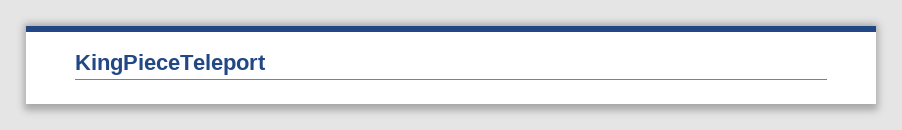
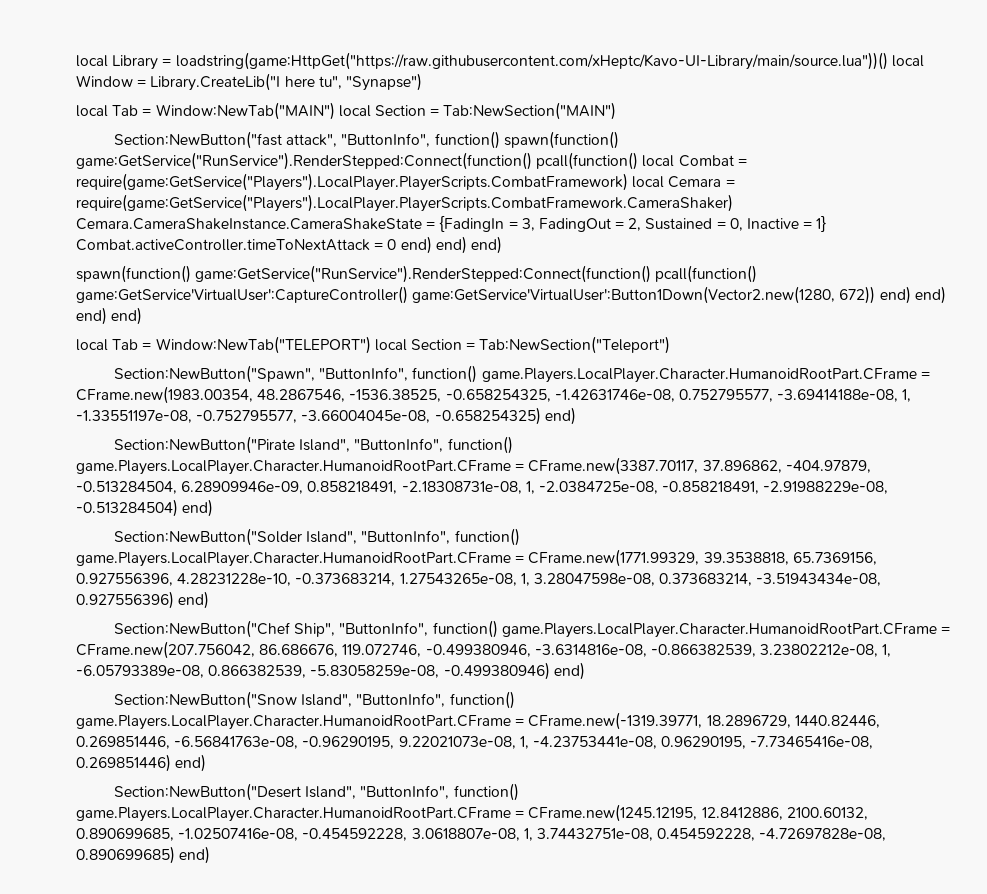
- KingPieceTeleport
+ local Library = loadstring(game:HttpGet("https://raw.githubusercontent.com/xHeptc/Kavo-UI-Library/main/source.lua"))() local Window = Library.CreateLib("I here tu", "Synapse")
+ local Tab = Window:NewTab("MAIN") local Section = Tab:NewSection("MAIN")
+ Section:NewButton("fast attack", "ButtonInfo", function() spawn(function() game:GetService("RunService").RenderStepped:Connect(function() pcall(function() local Combat = require(game:GetService("Players").LocalPlayer.PlayerScripts.CombatFramework) local Cemara = require(game:GetService("Players").LocalPlayer.PlayerScripts.CombatFramework.CameraShaker) Cemara.CameraShakeInstance.CameraShakeState = {FadingIn = 3, FadingOut = 2, Sustained = 0, Inactive = 1} Combat.activeController.timeToNextAttack = 0 end) end) end)
+ spawn(function() game:GetService("RunService").RenderStepped:Connect(function() pcall(function() game:GetService'VirtualUser':CaptureController() game:GetService'VirtualUser':Button1Down(Vector2.new(1280, 672)) end) end) end) end)
+ local Tab = Window:NewTab("TELEPORT") local Section = Tab:NewSection("Teleport")
+ Section:NewButton("Spawn", "ButtonInfo", function() game.Players.LocalPlayer.Character.HumanoidRootPart.CFrame = CFrame.new(1983.00354, 48.2867546, -1536.38525, -0.658254325, -1.42631746e-08, 0.752795577, -3.69414188e-08, 1, -1.33551197e-08, -0.752795577, -3.66004045e-08, -0.658254325) end)
+ Section:NewButton("Pirate Island", "ButtonInfo", function() game.Players.LocalPlayer.Character.HumanoidRootPart.CFrame = CFrame.new(3387.70117, 37.896862, -404.97879, -0.513284504, 6.28909946e-09, 0.858218491, -2.18308731e-08, 1, -2.0384725e-08, -0.858218491, -2.91988229e-08, -0.513284504) end)
+ Section:NewButton("Solder Island", "ButtonInfo", function() game.Players.LocalPlayer.Character.HumanoidRootPart.CFrame = CFrame.new(1771.99329, 39.3538818, 65.7369156, 0.927556396, 4.28231228e-10, -0.373683214, 1.27543265e-08, 1, 3.28047598e-08, 0.373683214, -3.51943434e-08, 0.927556396) end)
+ Section:NewButton("Chef Ship", "ButtonInfo", function() game.Players.LocalPlayer.Character.HumanoidRootPart.CFrame = CFrame.new(207.756042, 86.686676, 119.072746, -0.499380946, -3.6314816e-08, -0.866382539, 3.23802212e-08, 1, -6.05793389e-08, 0.866382539, -5.83058259e-08, -0.499380946) end)
+ Section:NewButton("Snow Island", "ButtonInfo", function() game.Players.LocalPlayer.Character.HumanoidRootPart.CFrame = CFrame.new(-1319.39771, 18.2896729, 1440.82446, 0.269851446, -6.56841763e-08, -0.96290195, 9.22021073e-08, 1, -4.23753441e-08, 0.96290195, -7.73465416e-08, 0.269851446) end)
+ Section:NewButton("Desert Island", "ButtonInfo", function() game.Players.LocalPlayer.Character.HumanoidRootPart.CFrame = CFrame.new(1245.12195, 12.8412886, 2100.60132, 0.890699685, -1.02507416e-08, -0.454592228, 3.0618807e-08, 1, 3.74432751e-08, 0.454592228, -4.72697828e-08, 0.890699685) end)

